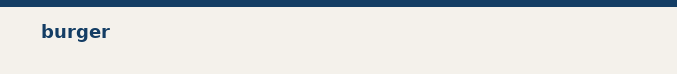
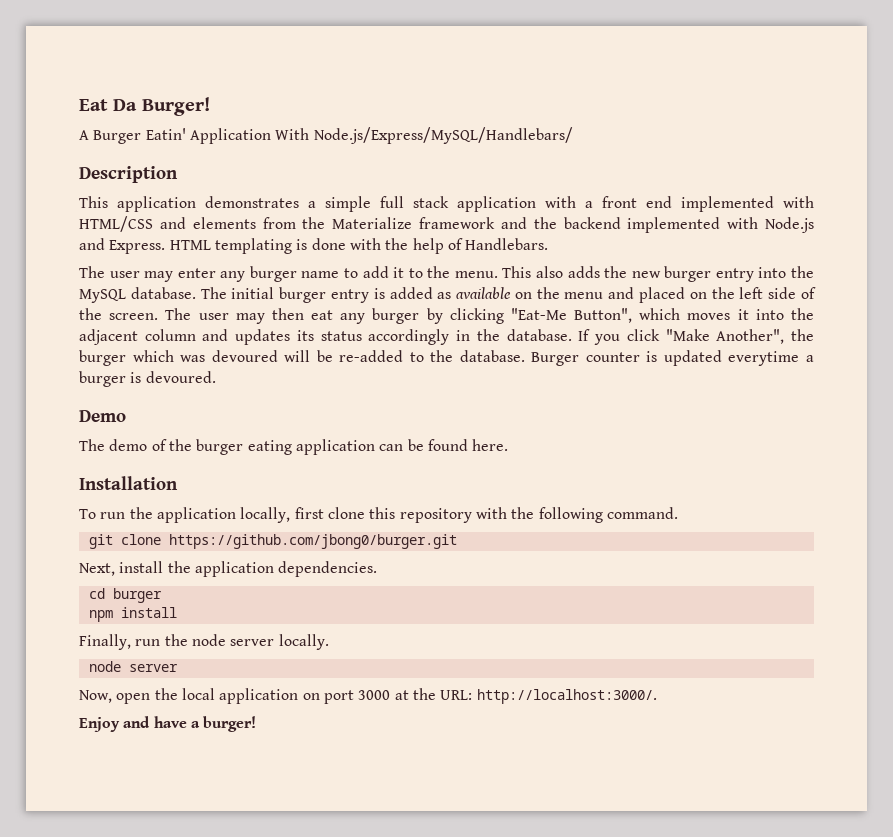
- burger
+ Eat Da Burger!
+ A Burger Eatin' Application With Node.js/Express/MySQL/Handlebars/
+ Description
+ This application demonstrates a simple full stack application with a front end implemented with HTML/CSS and elements from the Materialize framework and the backend implemented with Node.js and Express. HTML templating is done with the help of Handlebars.
+ The user may enter any burger name to add it to the menu. This also adds the new burger entry into the MySQL database. The initial burger entry is added as available on the menu and placed on the left side of the screen. The user may then eat any burger by clicking "Eat-Me Button", which moves it into the adjacent column and updates its status accordingly in the database. If you click "Make Another", the burger which was devoured will be re-added to the database. Burger counter is updated everytime a burger is devoured.
+ Demo
+ The demo of the burger eating application can be found here.
+ Installation
+ To run the application locally, first clone this repository with the following command.
+ git clone https://github.com/jbong0/burger.git
+ Next, install the application dependencies.
+ cd burger
+ npm install
+ Finally, run the node server locally.
+ node server
+ Now, open the local application on port 3000 at the URL: http://localhost:3000/.
+ Enjoy and have a burger!

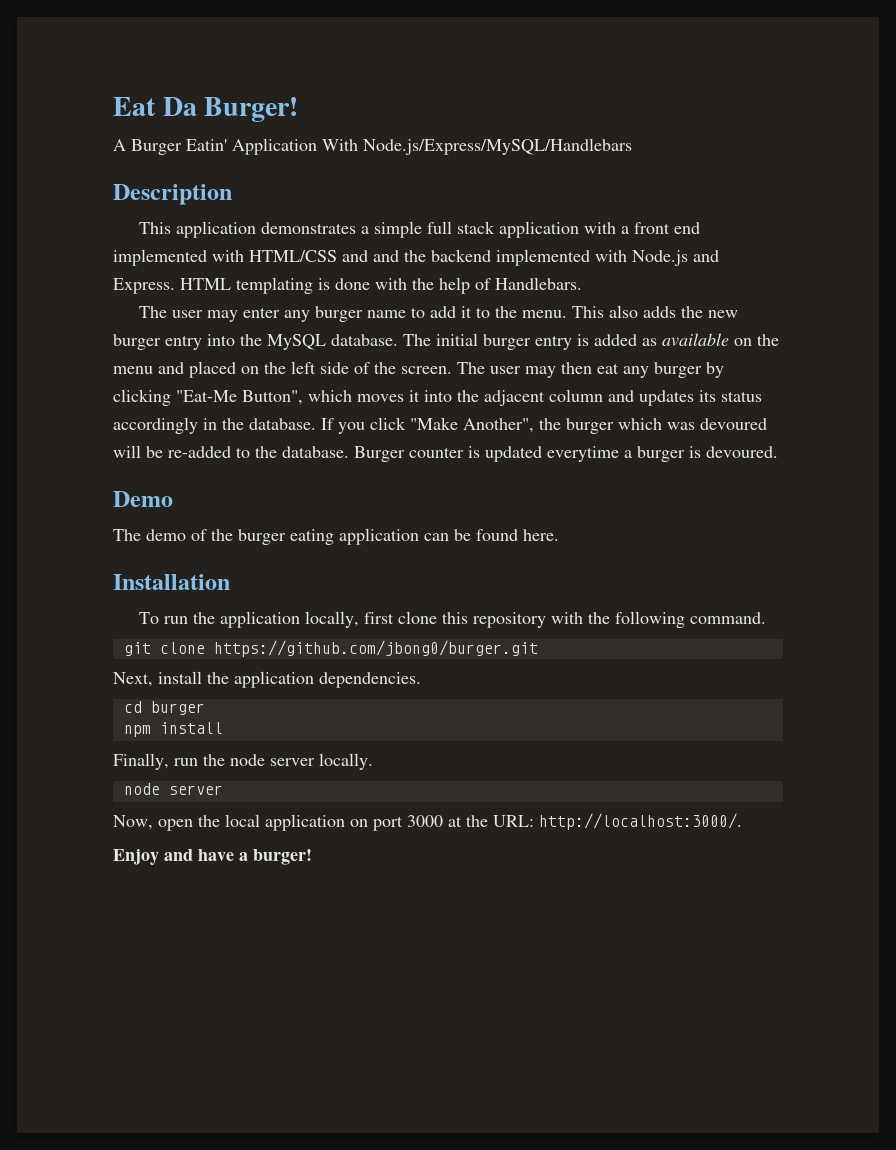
- A Burger Eatin' Application With Node.js/Express/MySQL/Handlebars/
+ A Burger Eatin' Application With Node.js/Express/MySQL/Handlebars
- This application demonstrates a simple full stack application with a front end implemented with HTML/CSS and elements from the Materialize framework and the backend implemented with Node.js and Express.
+ This application demonstrates a simple full stack application with a front end implemented with HTML/CSS and and the backend implemented with Node.js and Express.

